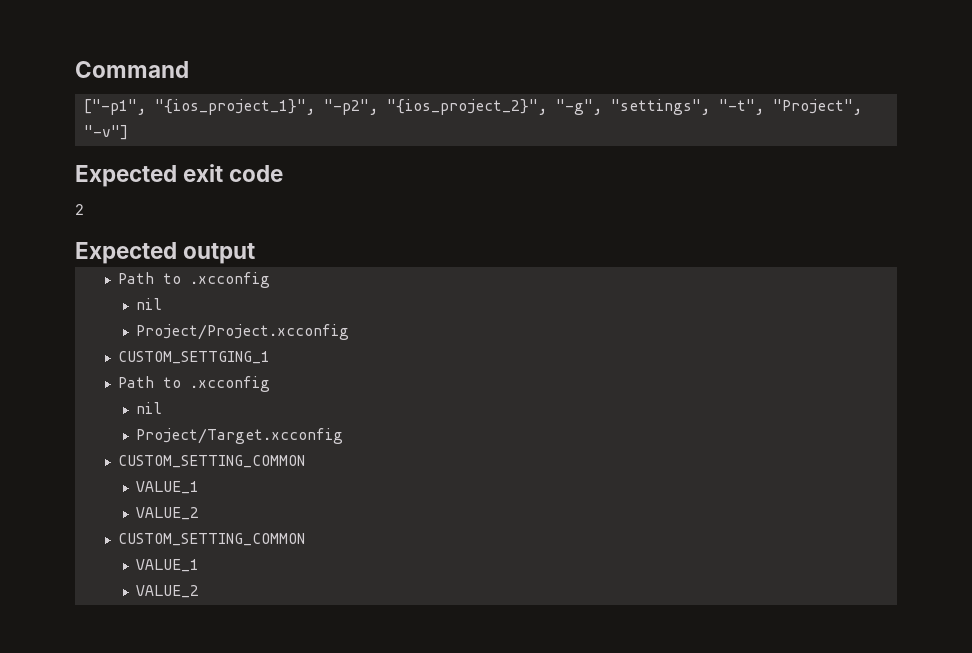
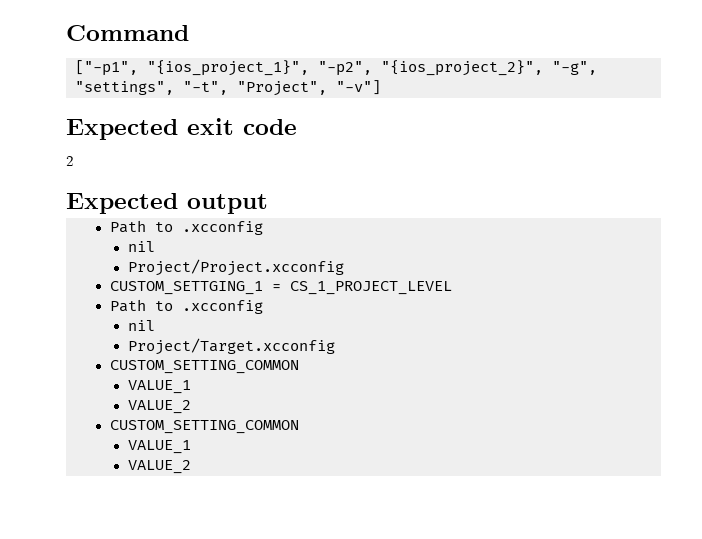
- CUSTOM_SETTGING_1
+ CUSTOM_SETTGING_1 = CS_1_PROJECT_LEVEL

